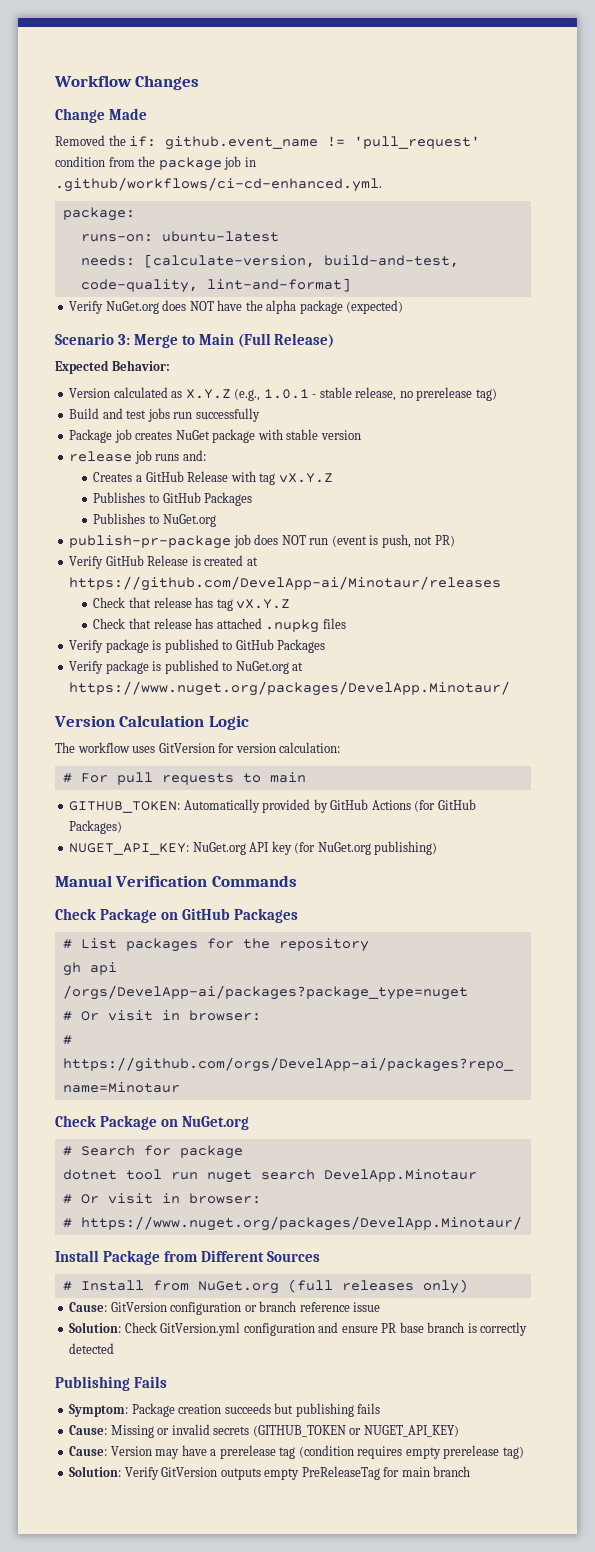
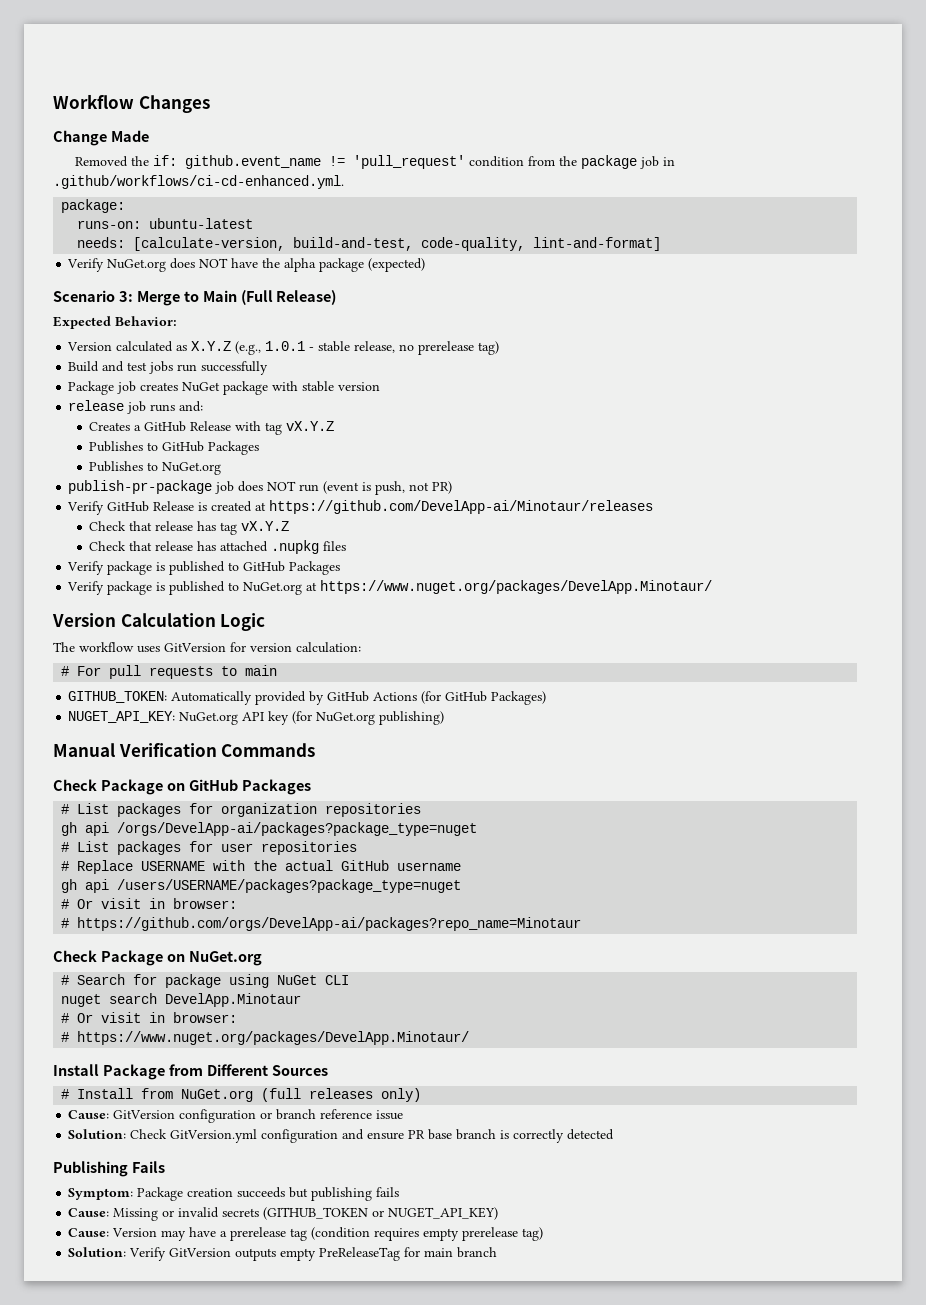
- # List packages for the repository
+ # List packages for organization repositories
+ # List packages for user repositories
+ # Replace USERNAME with the actual GitHub username
+ gh api /users/USERNAME/packages?package_type=nuget
- # Search for package
- dotnet tool run nuget search DevelApp.Minotaur
+ # Search for package using NuGet CLI
+ nuget search DevelApp.Minotaur

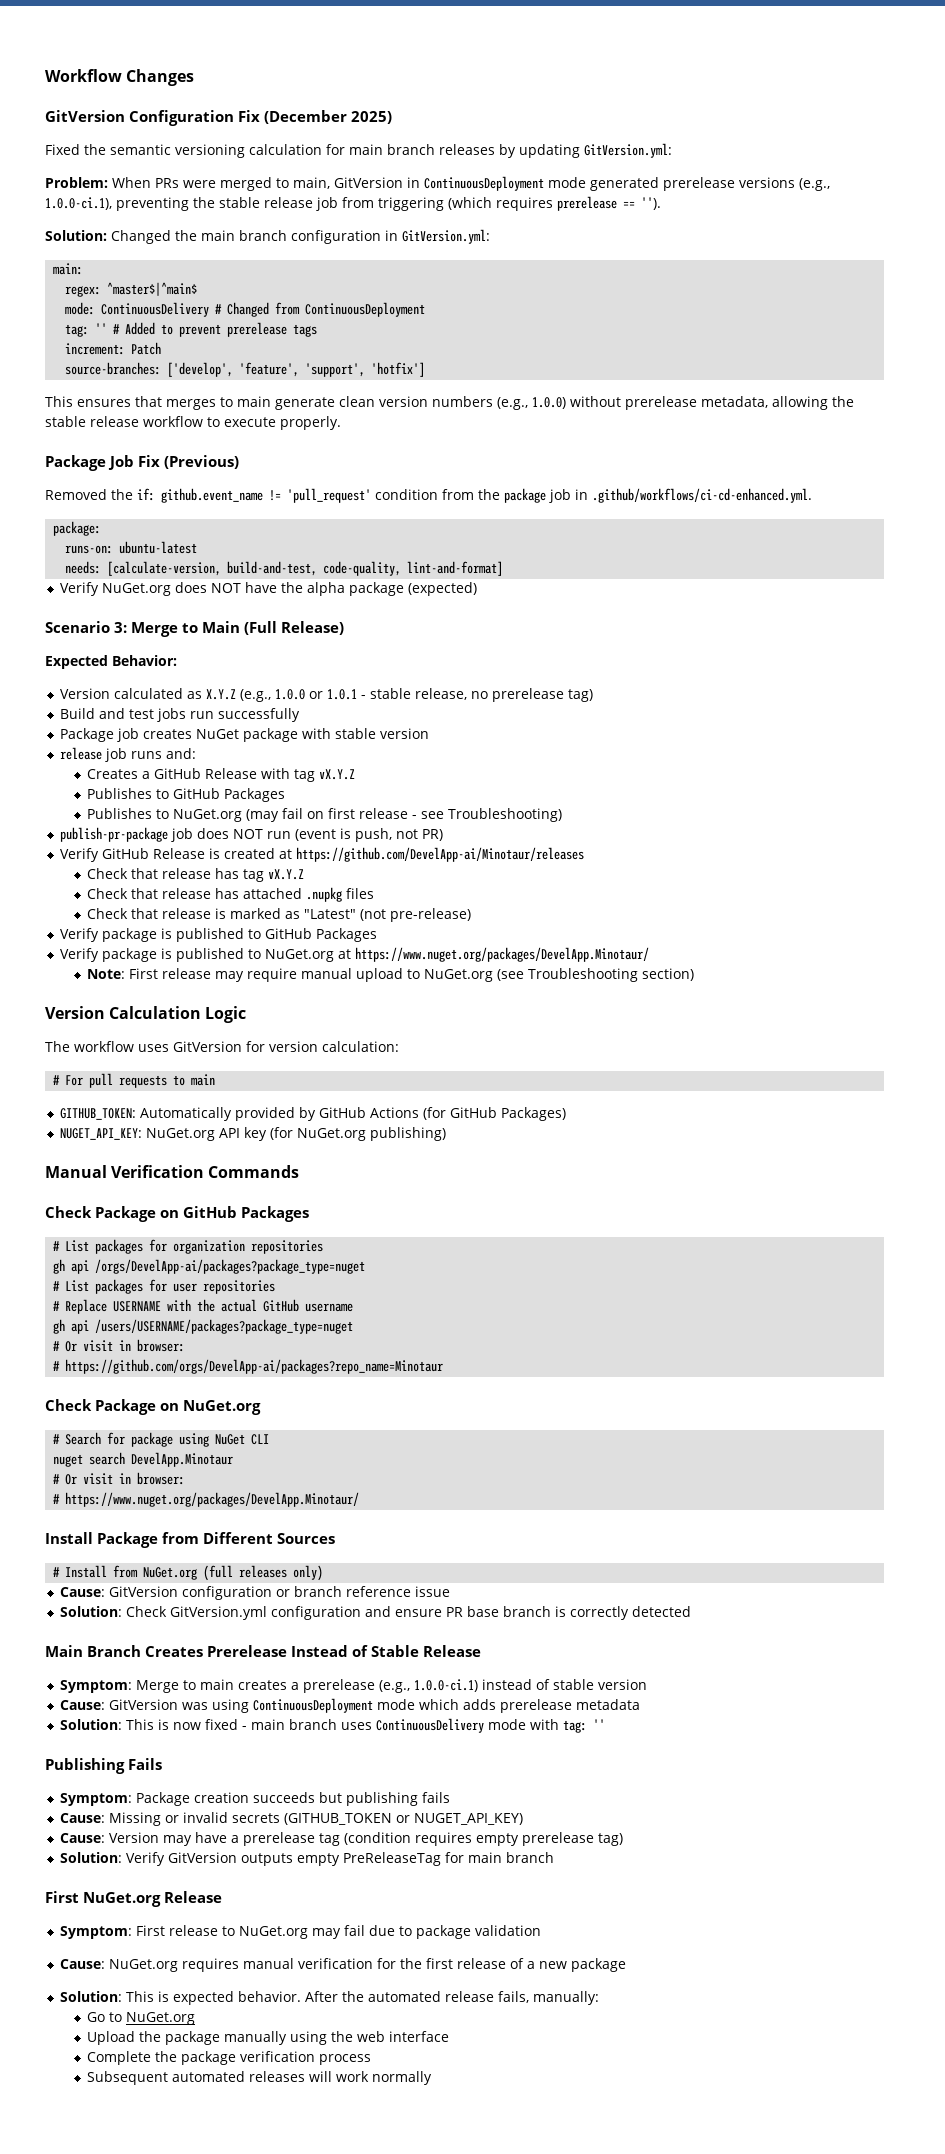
- Change Made
+ GitVersion Configuration Fix (December 2025)
+ Fixed the semantic versioning calculation for main branch releases by updating GitVersion.yml:
+ Problem: When PRs were merged to main, GitVersion in ContinuousDeployment mode generated prerelease versions (e.g., 1.0.0-ci.1), preventing the stable release job from triggering (which requires prerelease == '').
+ Solution: Changed the main branch configuration in GitVersion.yml:
+ main:
+ regex: ^master$|^main$
+ mode: ContinuousDelivery # Changed from ContinuousDeployment
+ tag: '' # Added to prevent prerelease tags
+ increment: Patch
+ source-branches: ['develop', 'feature', 'support', 'hotfix']
+ This ensures that merges to main generate clean version numbers (e.g., 1.0.0) without prerelease metadata, allowing the stable release workflow to execute properly.
+ Package Job Fix (Previous)
- Version calculated as X.Y.Z (e.g., 1.0.1 - stable release, no prerelease tag)
+ Version calculated as X.Y.Z (e.g., 1.0.0 or 1.0.1 - stable release, no prerelease tag)
- Publishes to NuGet.org
+ Publishes to NuGet.org (may fail on first release - see Troubleshooting)
+ Check that release is marked as "Latest" (not pre-release)
+ Note: First release may require manual upload to NuGet.org (see Troubleshooting section)
+ Main Branch Creates Prerelease Instead of Stable Release
+ Symptom: Merge to main creates a prerelease (e.g., 1.0.0-ci.1) instead of stable version
+ Cause: GitVersion was using ContinuousDeployment mode which adds prerelease metadata
+ Solution: This is now fixed - main branch uses ContinuousDelivery mode with tag: ''
+ First NuGet.org Release
+ Symptom: First release to NuGet.org may fail due to package validation
+ Cause: NuGet.org requires manual verification for the first release of a new package
+ Solution: This is expected behavior. After the automated release fails, manually:
+ Go to NuGet.org
+ Upload the package manually using the web interface
+ Complete the package verification process
+ Subsequent automated releases will work normally

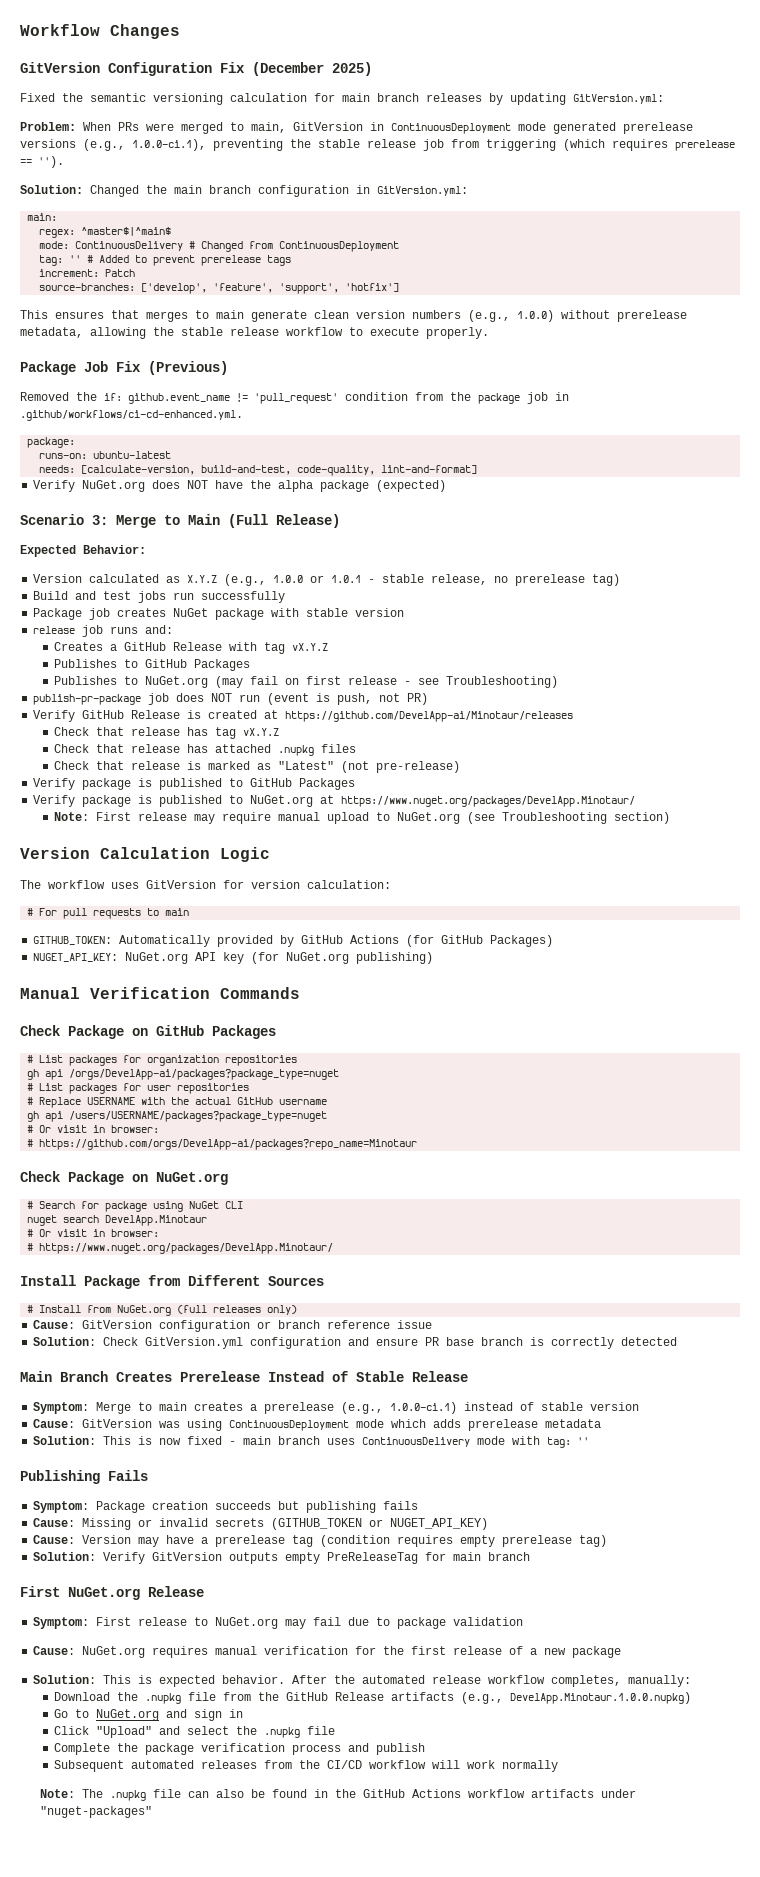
- After the automated release fails, manually:
+ After the automated release workflow completes, manually:
- Go to NuGet.org
- Upload the package manually using the web interface
+ Download the .nupkg file from the GitHub Release artifacts (e.g., DevelApp.Minotaur.1.0.0.nupkg)
+ Go to NuGet.org and sign in
+ Click "Upload" and select the .nupkg file
- Complete the package verification process
+ Complete the package verification process and publish
- Subsequent automated releases will work normally
+ Subsequent automated releases from the CI/CD workflow will work normally
+ Note: The .nupkg file can also be found in the GitHub Actions workflow artifacts under "nuget-packages"

